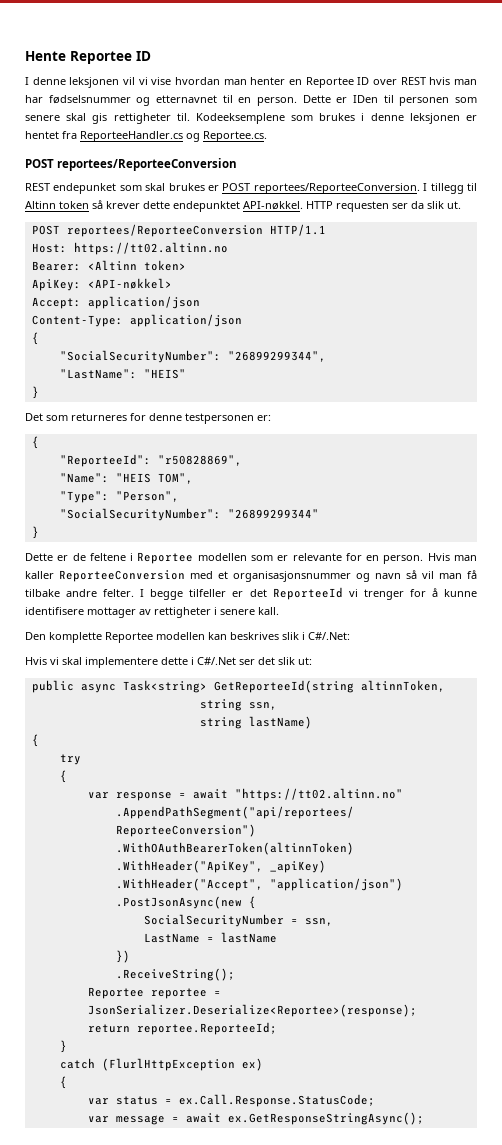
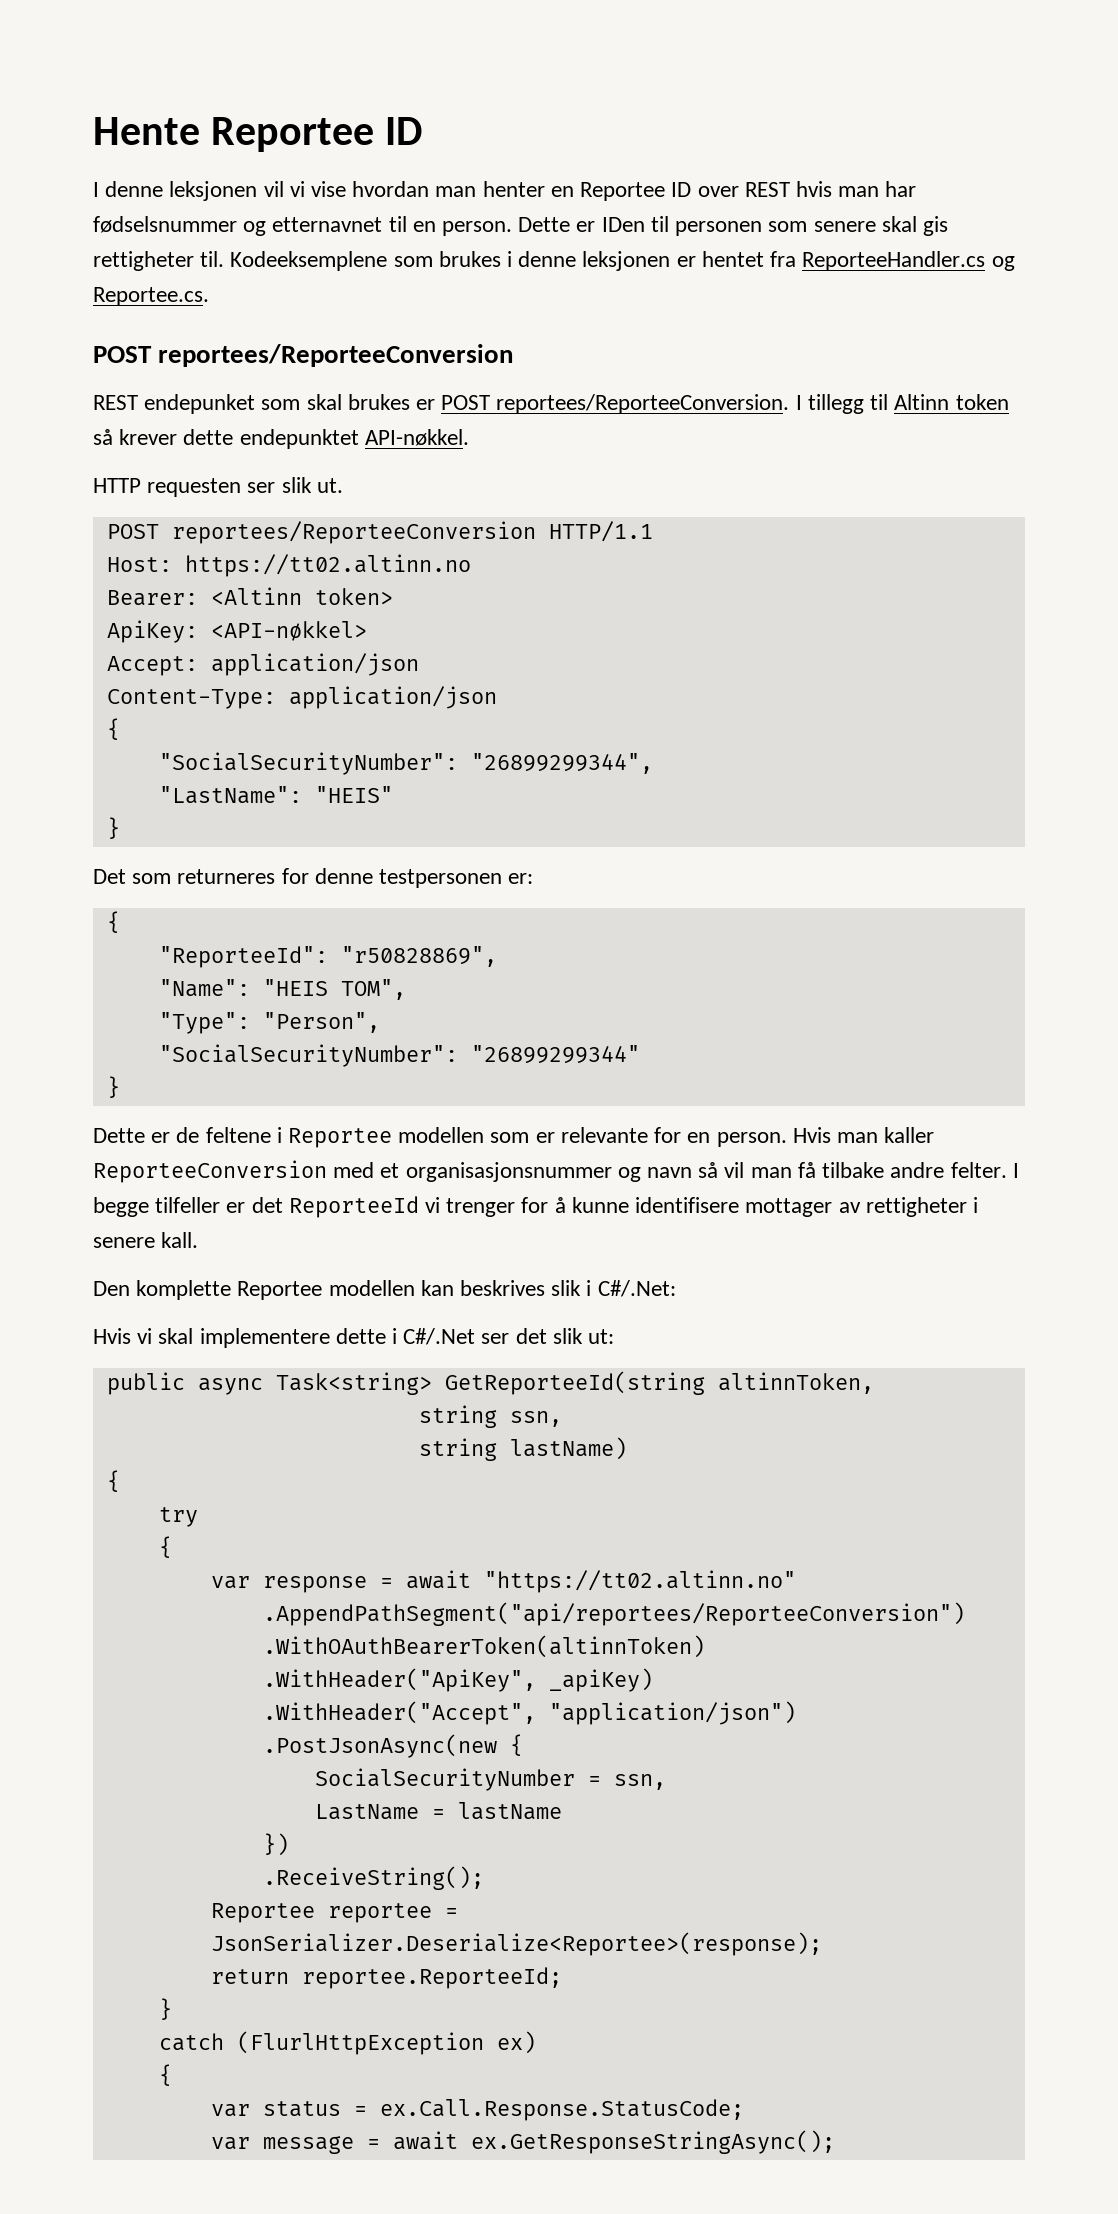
- I tillegg til Altinn token så krever dette endepunktet API-nøkkel. HTTP requesten ser da slik ut.
+ I tillegg til Altinn token så krever dette endepunktet API-nøkkel.
+ HTTP requesten ser slik ut.

